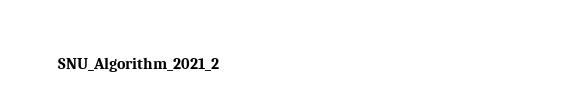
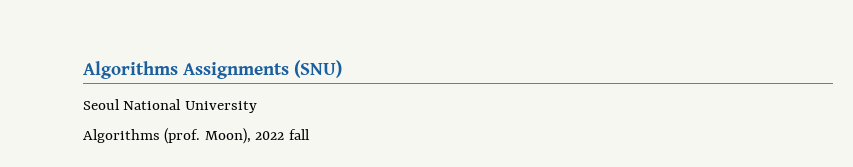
- SNU_Algorithm_2021_2
+ Algorithms Assignments (SNU)
+ Seoul National University
+ Algorithms (prof. Moon), 2022 fall

